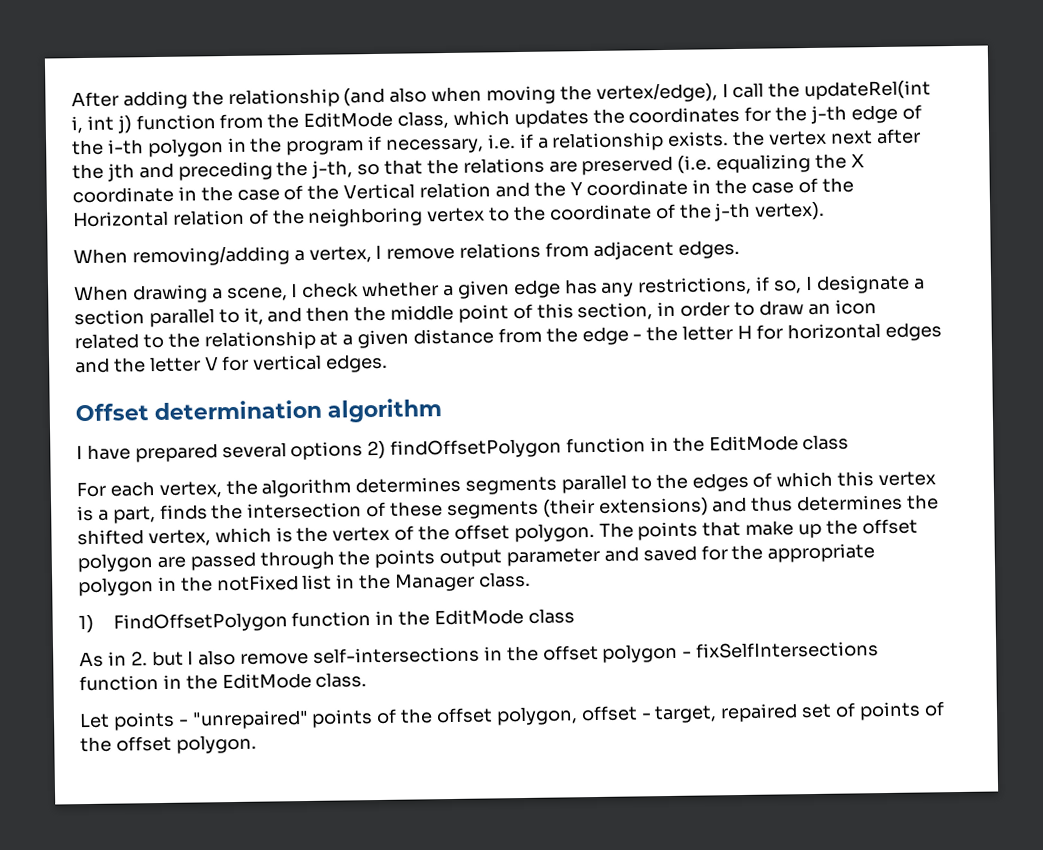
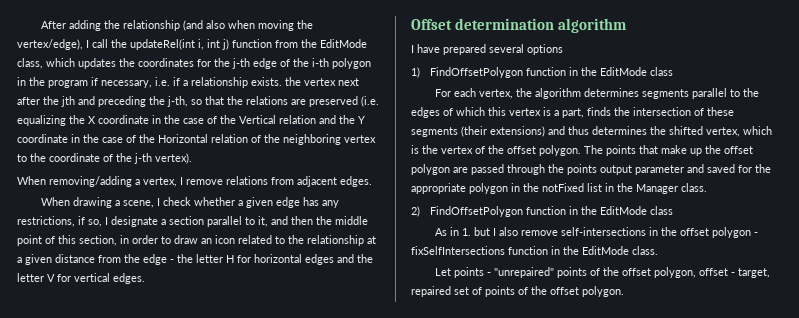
- I have prepared several options 2) findOffsetPolygon function in the EditMode class
+ I have prepared several options
+ 1) FindOffsetPolygon function in the EditMode class
- 1) FindOffsetPolygon function in the EditMode class
+ 2) FindOffsetPolygon function in the EditMode class
- As in 2. but I also remove self-intersections in the offset polygon - fixSelfIntersections function in the EditMode class.
+ As in 1. but I also remove self-intersections in the offset polygon - fixSelfIntersections function in the EditMode class.

